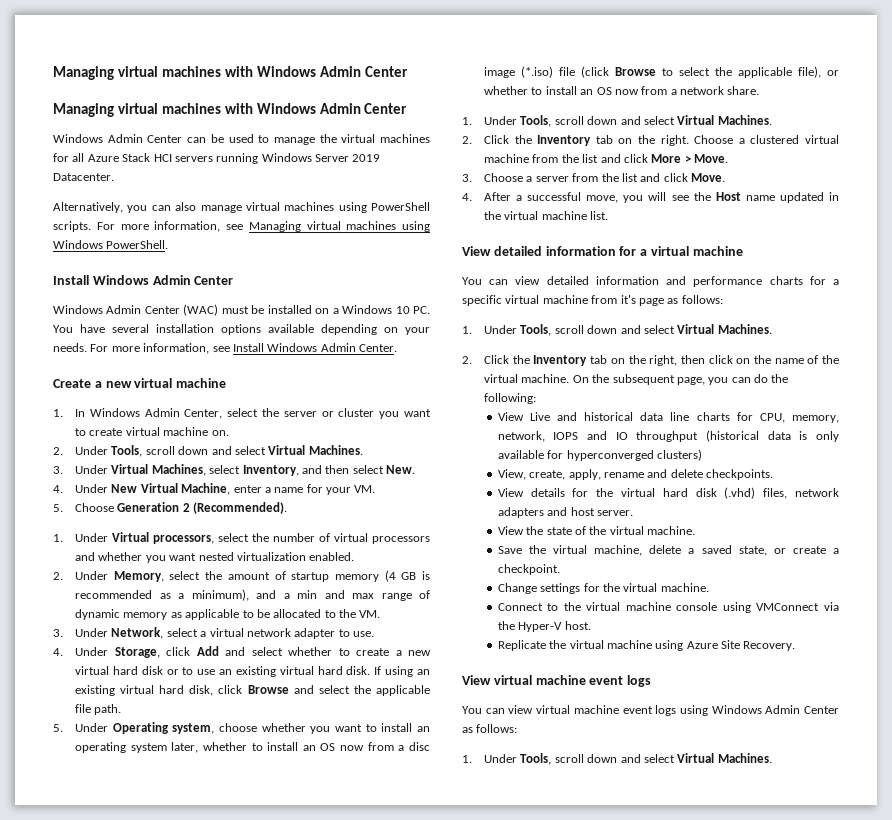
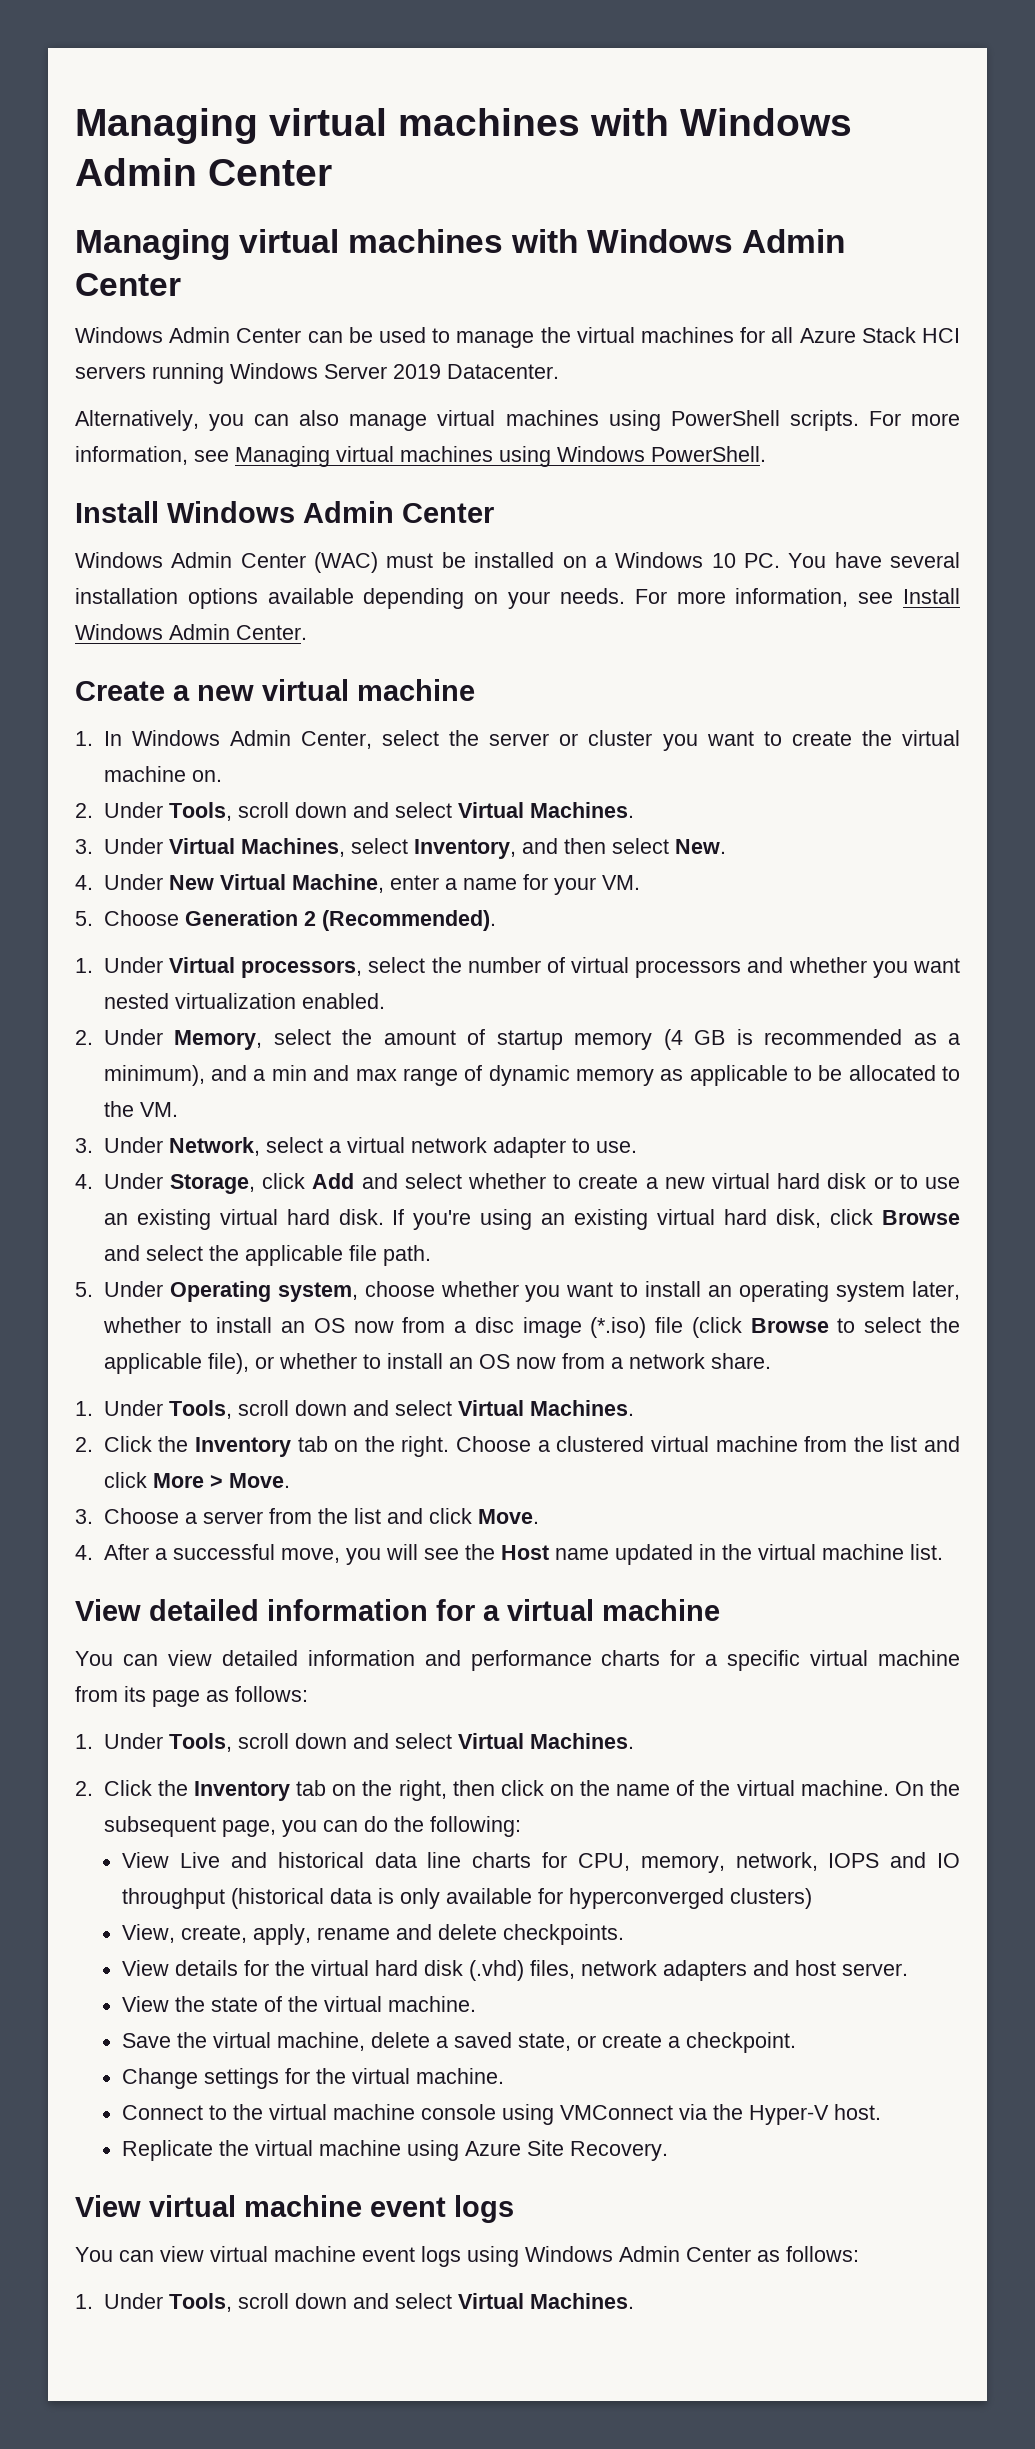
- 1. In Windows Admin Center, select the server or cluster you want to create virtual machine on.
+ 1. In Windows Admin Center, select the server or cluster you want to create the virtual machine on.
- If using an existing virtual hard disk, click Browse and select the applicable file path.
+ If you're using an existing virtual hard disk, click Browse and select the applicable file path.
- You can view detailed information and performance charts for a specific virtual machine from it's page as follows:
+ You can view detailed information and performance charts for a specific virtual machine from its page as follows:

